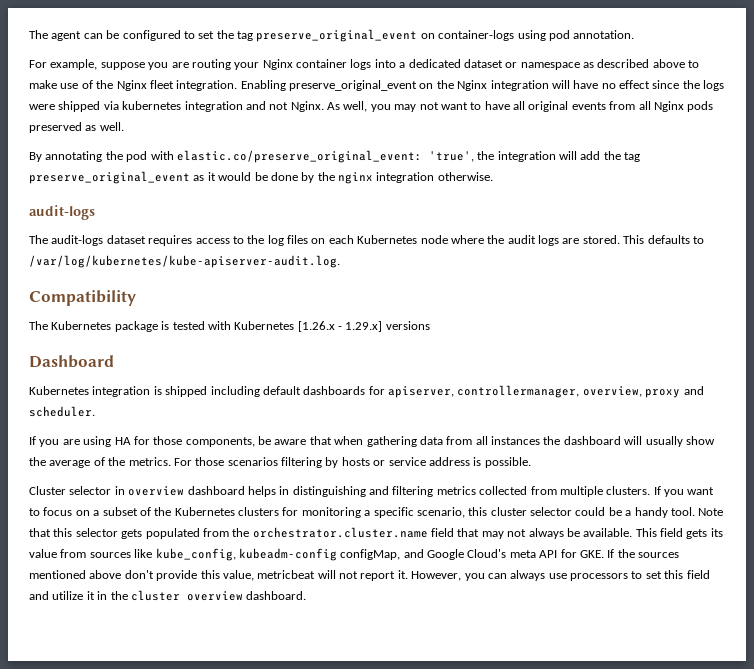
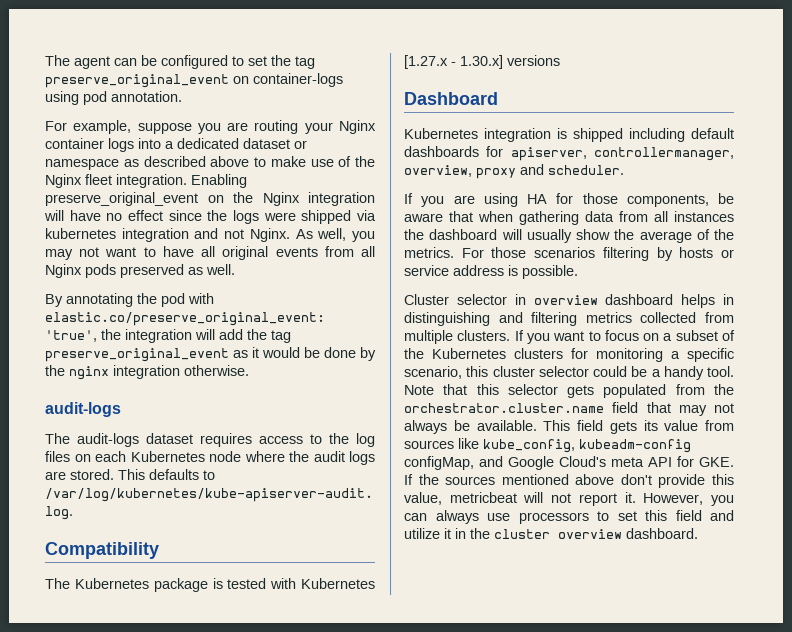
- The Kubernetes package is tested with Kubernetes [1.26.x - 1.29.x] versions
+ The Kubernetes package is tested with Kubernetes [1.27.x - 1.30.x] versions

